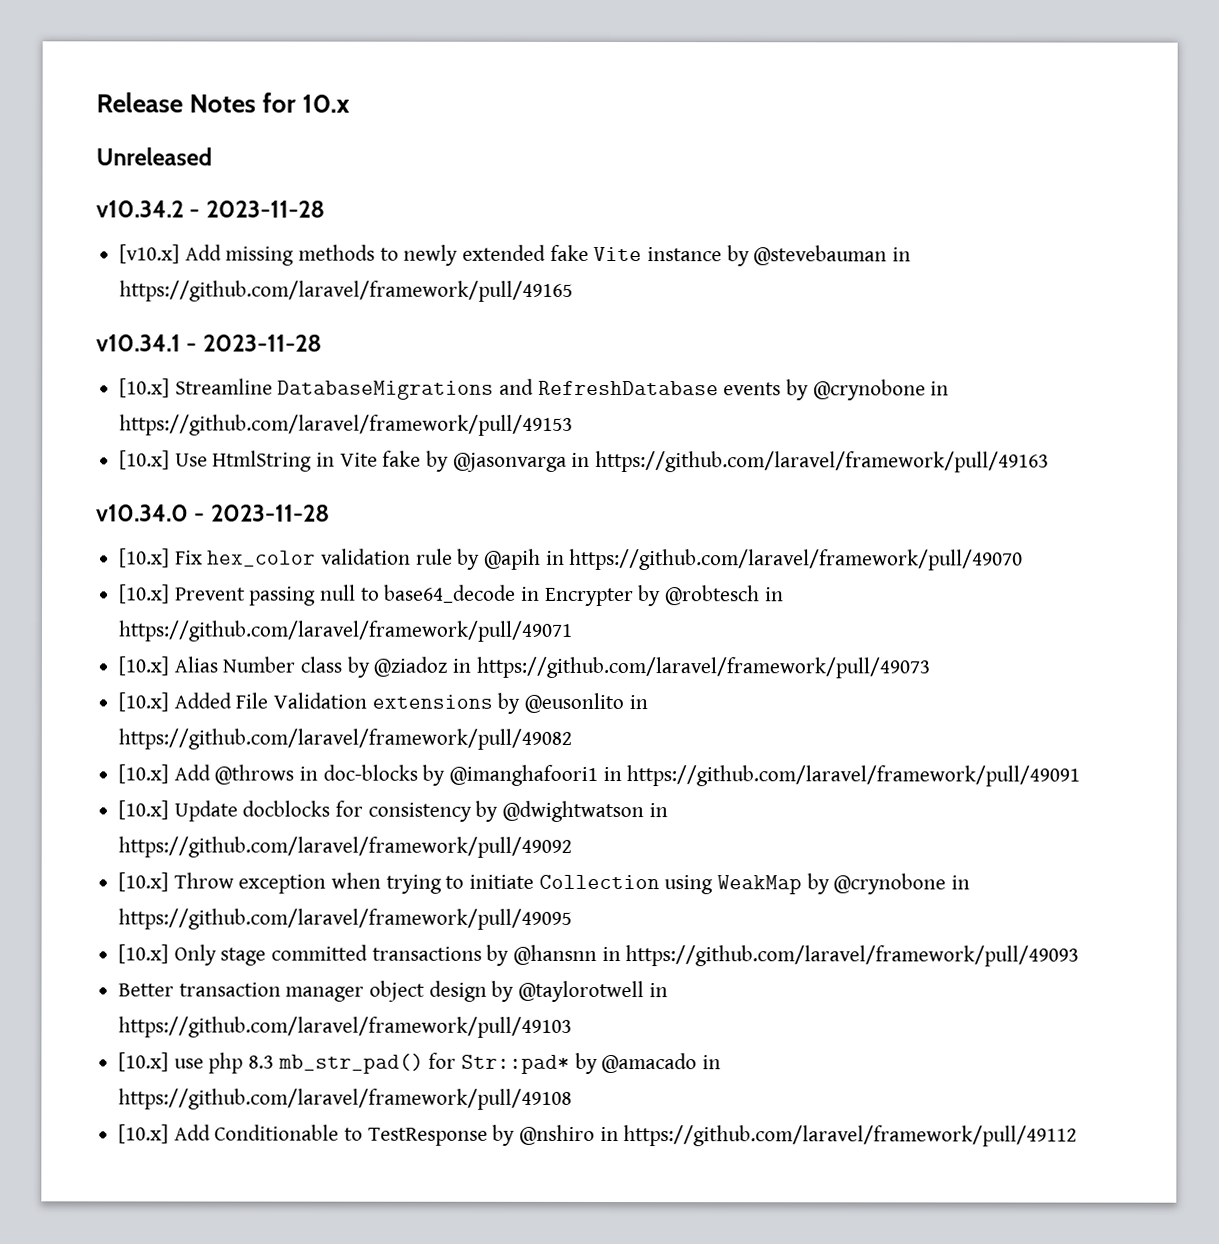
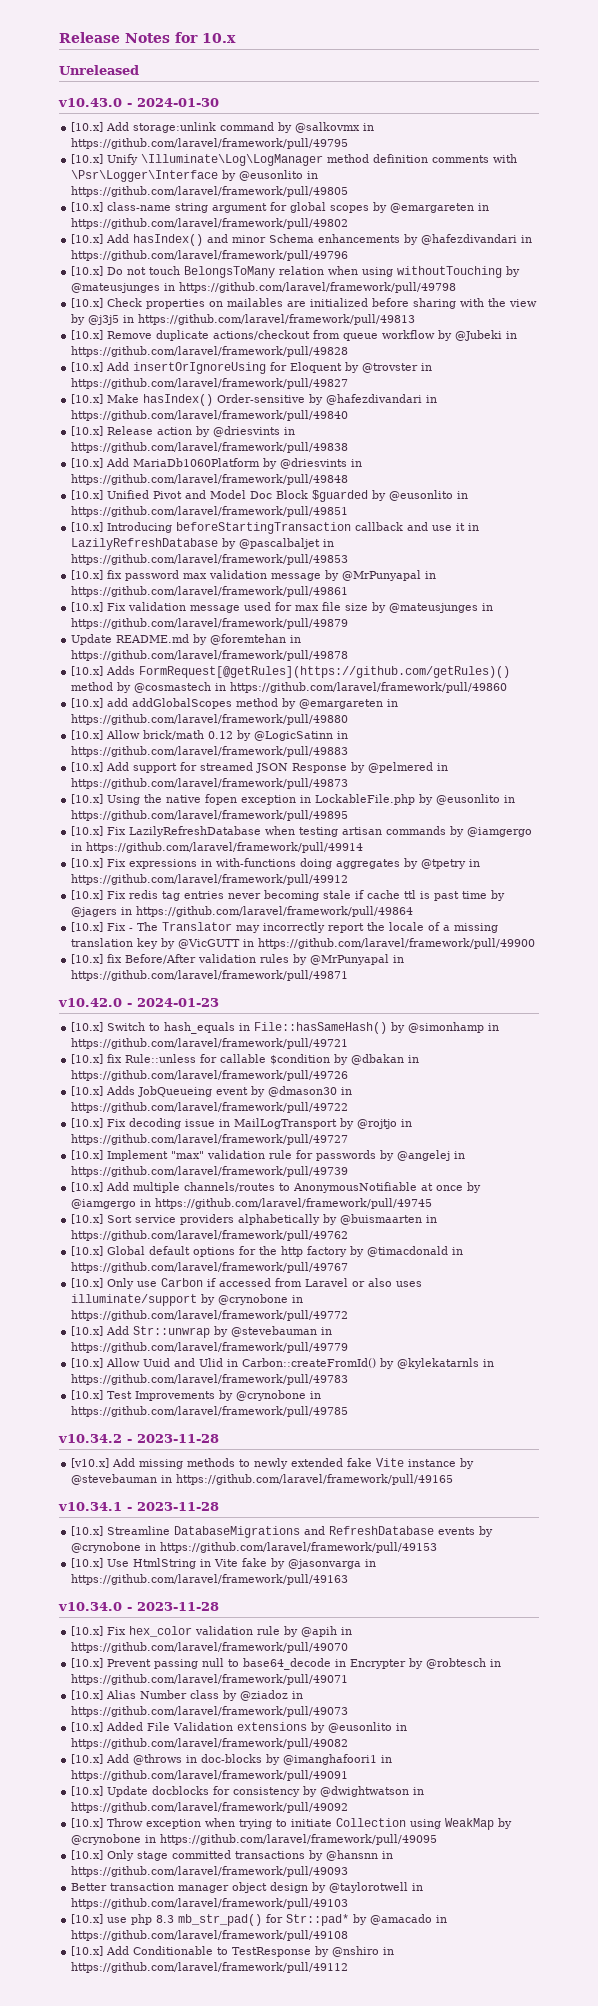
+ v10.43.0 - 2024-01-30
+ [10.x] Add storage:unlink command by @salkovmx in https://github.com/laravel/framework/pull/49795
+ [10.x] Unify \Illuminate\Log\LogManager method definition comments with \Psr\Logger\Interface by @eusonlito in https://github.com/laravel/framework/pull/49805
+ [10.x] class-name string argument for global scopes by @emargareten in https://github.com/laravel/framework/pull/49802
+ [10.x] Add hasIndex() and minor Schema enhancements by @hafezdivandari in https://github.com/laravel/framework/pull/49796
+ [10.x] Do not touch BelongsToMany relation when using withoutTouching by @mateusjunges in https://github.com/laravel/framework/pull/49798
+ [10.x] Check properties on mailables are initialized before sharing with the view by @j3j5 in https://github.com/laravel/framework/pull/49813
+ [10.x] Remove duplicate actions/checkout from queue workflow by @Jubeki in https://github.com/laravel/framework/pull/49828
+ [10.x] Add insertOrIgnoreUsing for Eloquent by @trovster in https://github.com/laravel/framework/pull/49827
+ [10.x] Make hasIndex() Order-sensitive by @hafezdivandari in https://github.com/laravel/framework/pull/49840
+ [10.x] Release action by @driesvints in https://github.com/laravel/framework/pull/49838
+ [10.x] Add MariaDb1060Platform by @driesvints in https://github.com/laravel/framework/pull/49848
+ [10.x] Unified Pivot and Model Doc Block $guarded by @eusonlito in https://github.com/laravel/framework/pull/49851
+ [10.x] Introducing beforeStartingTransaction callback and use it in LazilyRefreshDatabase by @pascalbaljet in https://github.com/laravel/framework/pull/49853
+ [10.x] fix password max validation message by @MrPunyapal in https://github.com/laravel/framework/pull/49861
+ [10.x] Fix validation message used for max file size by @mateusjunges in https://github.com/laravel/framework/pull/49879
+ Update README.md by @foremtehan in https://github.com/laravel/framework/pull/49878
+ [10.x] Adds FormRequest[@getRules](https://github.com/getRules)() method by @cosmastech in https://github.com/laravel/framework/pull/49860
+ [10.x] add addGlobalScopes method by @emargareten in https://github.com/laravel/framework/pull/49880
+ [10.x] Allow brick/math 0.12 by @LogicSatinn in https://github.com/laravel/framework/pull/49883
+ [10.x] Add support for streamed JSON Response by @pelmered in https://github.com/laravel/framework/pull/49873
+ [10.x] Using the native fopen exception in LockableFile.php by @eusonlito in https://github.com/laravel/framework/pull/49895
+ [10.x] Fix LazilyRefreshDatabase when testing artisan commands by @iamgergo in https://github.com/laravel/framework/pull/49914
+ [10.x] Fix expressions in with-functions doing aggregates by @tpetry in https://github.com/laravel/framework/pull/49912
+ [10.x] Fix redis tag entries never becoming stale if cache ttl is past time by @jagers in https://github.com/laravel/framework/pull/49864
+ [10.x] Fix - The Translator may incorrectly report the locale of a missing translation key by @VicGUTT in https://github.com/laravel/framework/pull/49900
+ [10.x] fix Before/After validation rules by @MrPunyapal in https://github.com/laravel/framework/pull/49871
+ v10.42.0 - 2024-01-23
+ [10.x] Switch to hash_equals in File::hasSameHash() by @simonhamp in https://github.com/laravel/framework/pull/49721
+ [10.x] fix Rule::unless for callable $condition by @dbakan in https://github.com/laravel/framework/pull/49726
+ [10.x] Adds JobQueueing event by @dmason30 in https://github.com/laravel/framework/pull/49722
+ [10.x] Fix decoding issue in MailLogTransport by @rojtjo in https://github.com/laravel/framework/pull/49727
+ [10.x] Implement "max" validation rule for passwords by @angelej in https://github.com/laravel/framework/pull/49739
+ [10.x] Add multiple channels/routes to AnonymousNotifiable at once by @iamgergo in https://github.com/laravel/framework/pull/49745
+ [10.x] Sort service providers alphabetically by @buismaarten in https://github.com/laravel/framework/pull/49762
+ [10.x] Global default options for the http factory by @timacdonald in https://github.com/laravel/framework/pull/49767
+ [10.x] Only use Carbon if accessed from Laravel or also uses illuminate/support by @crynobone in https://github.com/laravel/framework/pull/49772
+ [10.x] Add Str::unwrap by @stevebauman in https://github.com/laravel/framework/pull/49779
+ [10.x] Allow Uuid and Ulid in Carbon::createFromId() by @kylekatarnls in https://github.com/laravel/framework/pull/49783
+ [10.x] Test Improvements by @crynobone in https://github.com/laravel/framework/pull/49785

